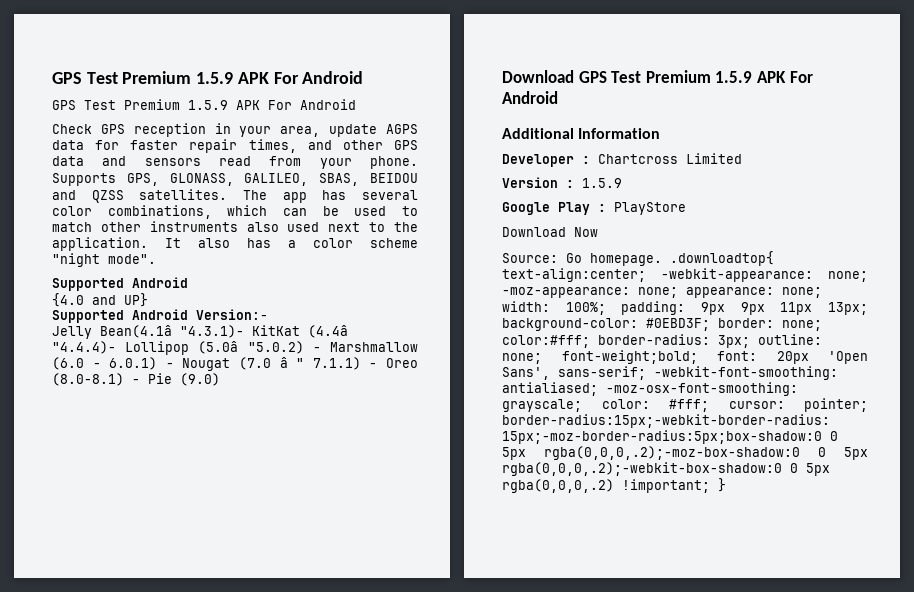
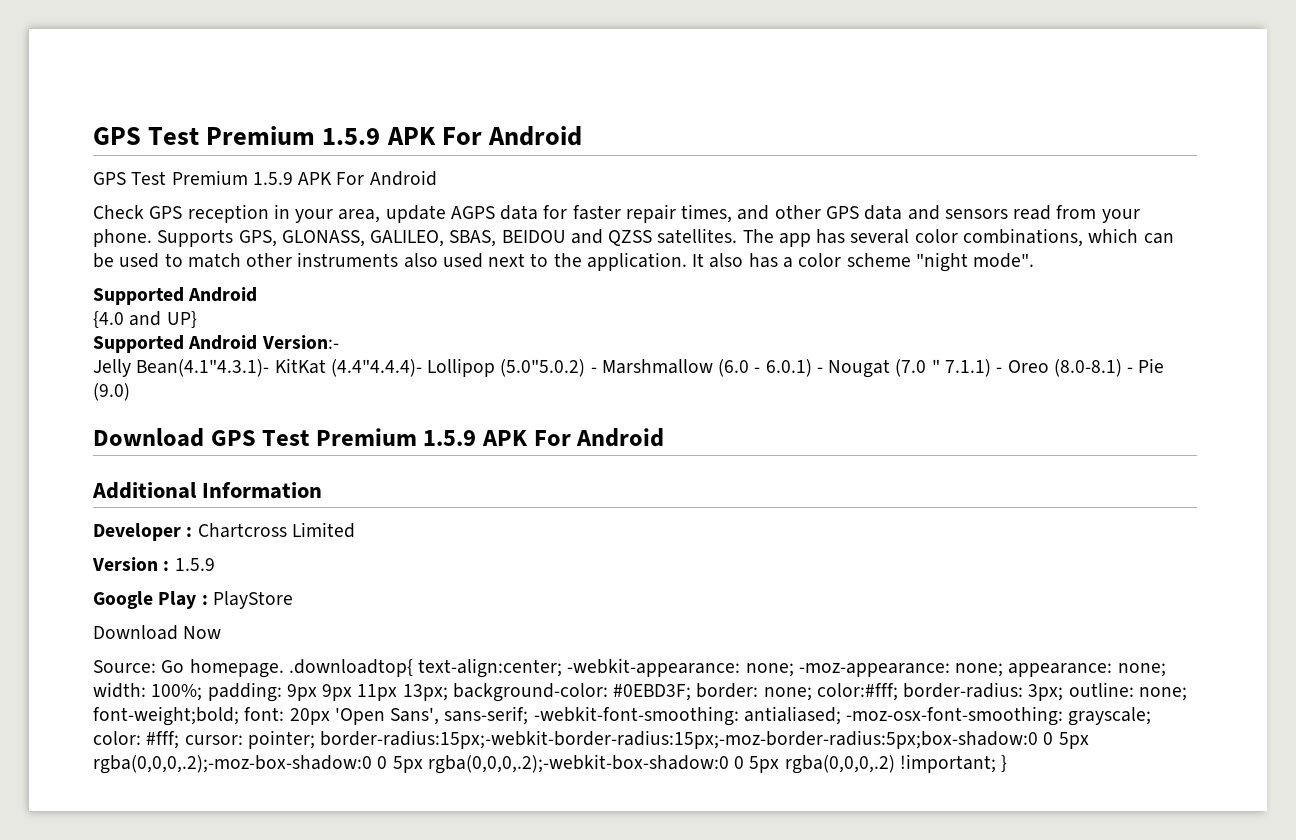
- Jelly Bean(4.1â "4.3.1)- KitKat (4.4â "4.4.4)- Lollipop (5.0â "5.0.2) - Marshmallow (6.0 - 6.0.1) - Nougat (7.0 â " 7.1.1) - Oreo (8.0-8.1) - Pie (9.0)
+ Jelly Bean(4.1"4.3.1)- KitKat (4.4"4.4.4)- Lollipop (5.0"5.0.2) - Marshmallow (6.0 - 6.0.1) - Nougat (7.0 " 7.1.1) - Oreo (8.0-8.1) - Pie (9.0)

